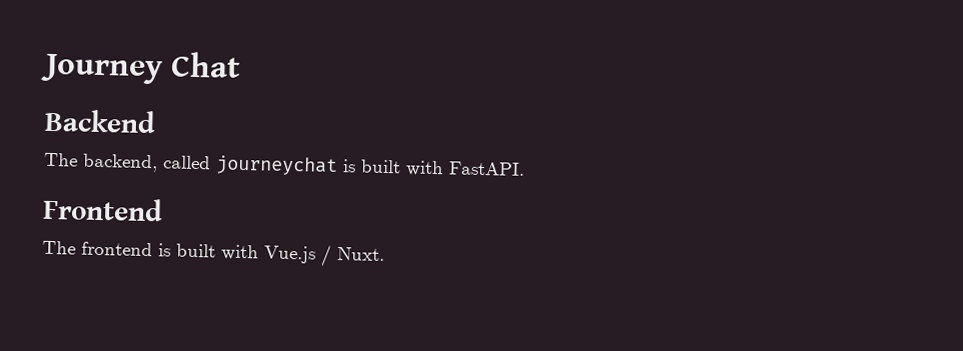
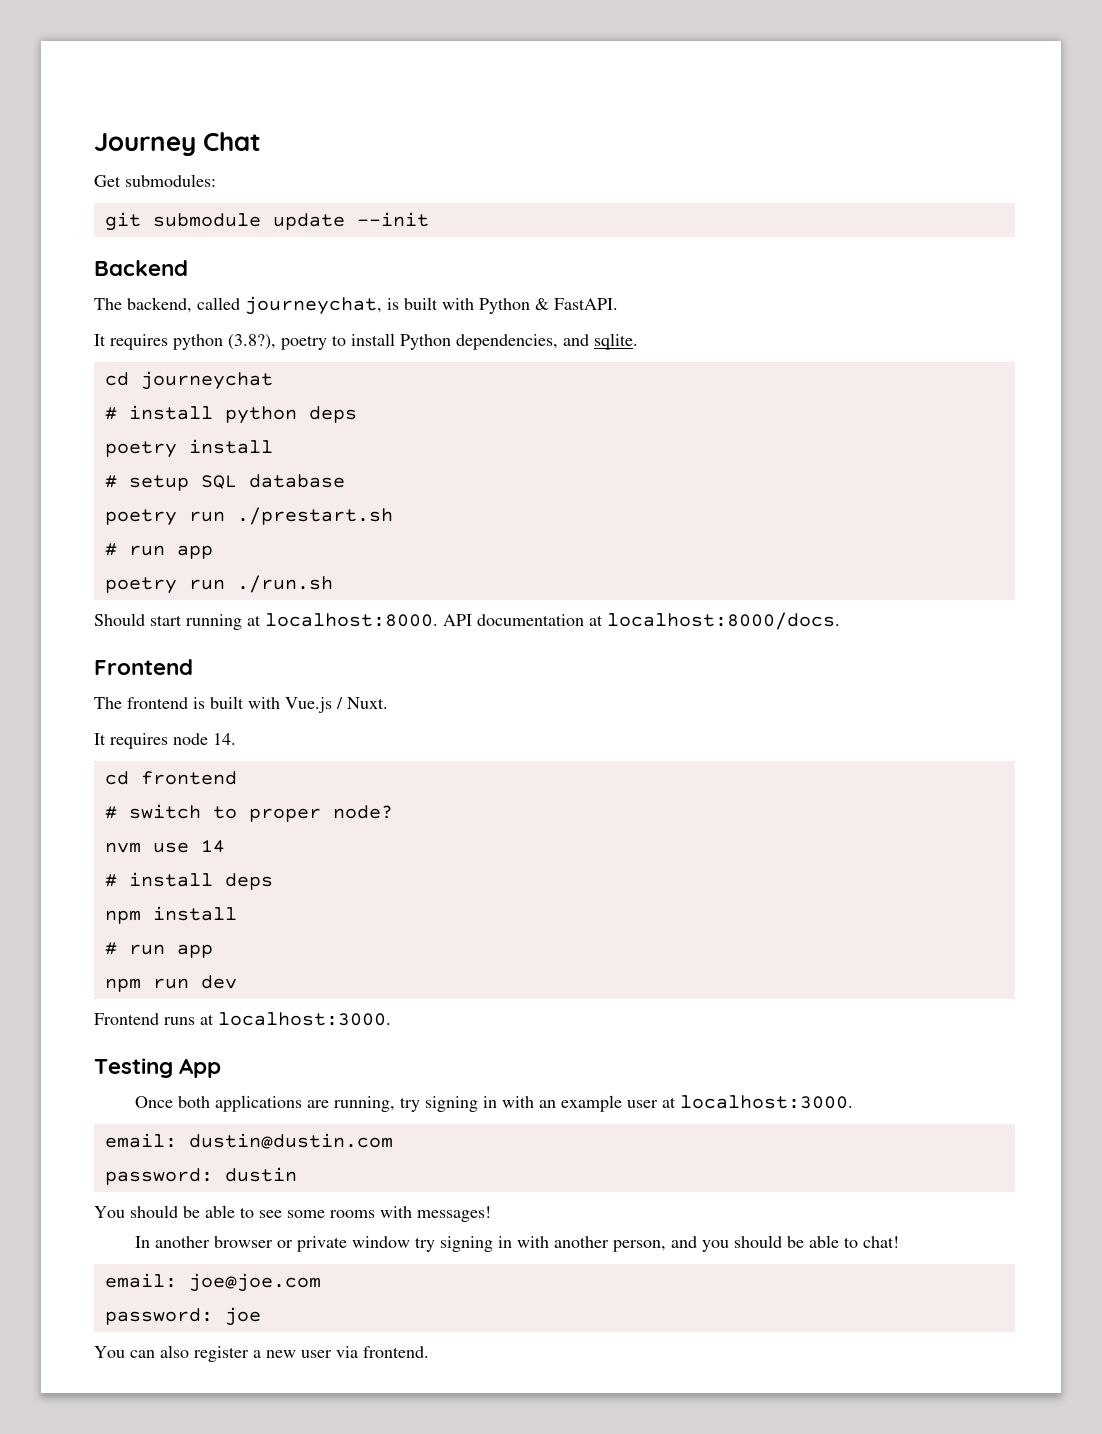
+ Get submodules:
+ git submodule update --init
- The backend, called journeychat is built with FastAPI.
+ The backend, called journeychat, is built with Python & FastAPI.
+ It requires python (3.8?), poetry to install Python dependencies, and sqlite.
+ cd journeychat
+ # install python deps
+ poetry install
+ # setup SQL database
+ poetry run ./prestart.sh
+ # run app
+ poetry run ./run.sh
+ Should start running at localhost:8000. API documentation at localhost:8000/docs.
+ It requires node 14.
+ cd frontend
+ # switch to proper node?
+ nvm use 14
+ # install deps
+ npm install
+ # run app
+ npm run dev
+ Frontend runs at localhost:3000.
+ Testing App
+ Once both applications are running, try signing in with an example user at localhost:3000.
+ email: dustin@dustin.com
+ password: dustin
+ You should be able to see some rooms with messages!
+ In another browser or private window try signing in with another person, and you should be able to chat!
+ email: joe@joe.com
+ password: joe
+ You can also register a new user via frontend.

